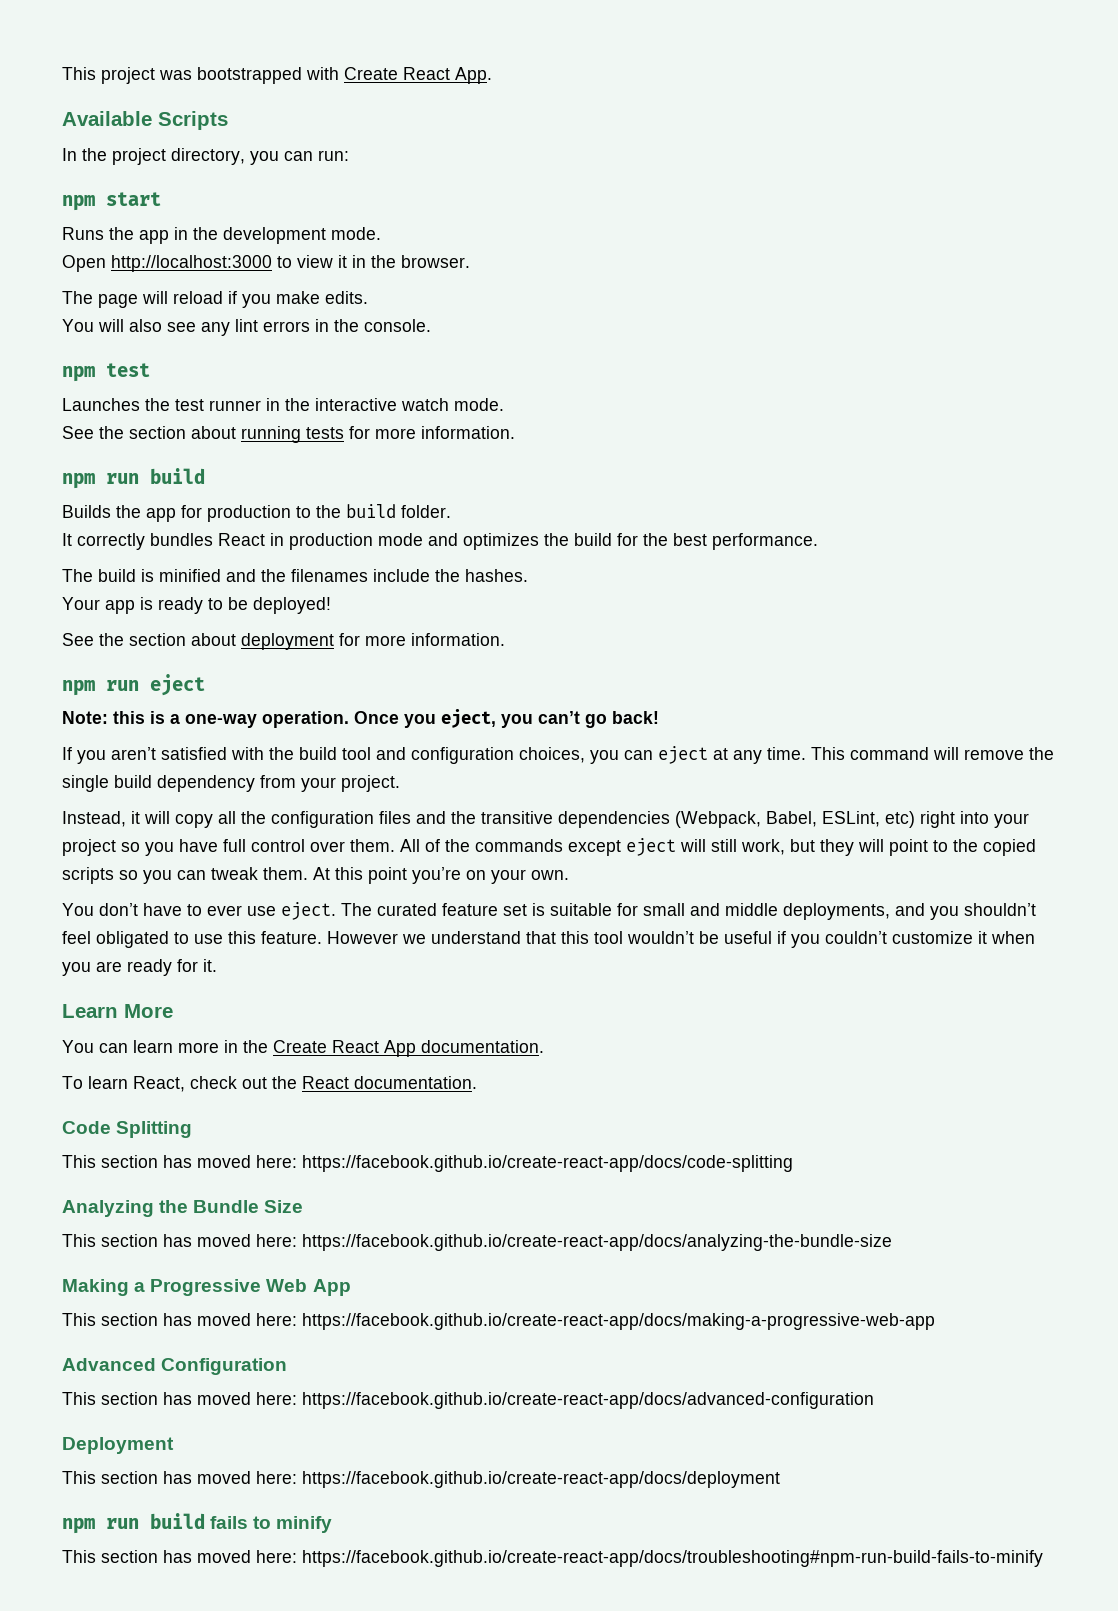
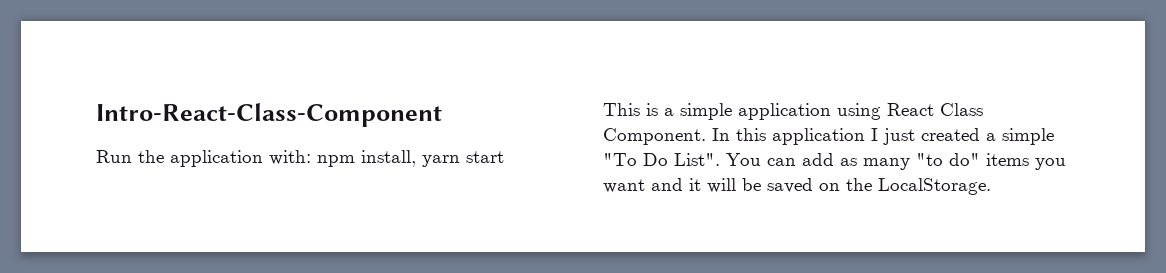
- This project was bootstrapped with Create React App.
- Available Scripts
- In the project directory, you can run:
- npm start
- Runs the app in the development mode.
- Open http://localhost:3000 to view it in the browser.
- The page will reload if you make edits.
- You will also see any lint errors in the console.
- npm test
- Launches the test runner in the interactive watch mode.
- See the section about running tests for more information.
- npm run build
- Builds the app for production to the build folder.
- It correctly bundles React in production mode and optimizes the build for the best performance.
- The build is minified and the filenames include the hashes.
- Your app is ready to be deployed!
- See the section about deployment for more information.
- npm run eject
- Note: this is a one-way operation. Once you eject, you can’t go back!
- If you aren’t satisfied with the build tool and configuration choices, you can eject at any time. This command will remove the single build dependency from your project.
- Instead, it will copy all the configuration files and the transitive dependencies (Webpack, Babel, ESLint, etc) right into your project so you have full control over them. All of the commands except eject will still work, but they will point to the copied scripts so you can tweak them. At this point you’re on your own.
- You don’t have to ever use eject. The curated feature set is suitable for small and middle deployments, and you shouldn’t feel obligated to use this feature. However we understand that this tool wouldn’t be useful if you couldn’t customize it when you are ready for it.
- Learn More
- You can learn more in the Create React App documentation.
- To learn React, check out the React documentation.
- Code Splitting
- This section has moved here: https://facebook.github.io/create-react-app/docs/code-splitting
- Analyzing the Bundle Size
- This section has moved here: https://facebook.github.io/create-react-app/docs/analyzing-the-bundle-size
- Making a Progressive Web App
- This section has moved here: https://facebook.github.io/create-react-app/docs/making-a-progressive-web-app
- Advanced Configuration
- This section has moved here: https://facebook.github.io/create-react-app/docs/advanced-configuration
- Deployment
- This section has moved here: https://facebook.github.io/create-react-app/docs/deployment
- npm run build fails to minify
- This section has moved here: https://facebook.github.io/create-react-app/docs/troubleshooting#npm-run-build-fails-to-minify
+ Intro-React-Class-Component
+ Run the application with: npm install, yarn start
+ This is a simple application using React Class Component. In this application I just created a simple "To Do List". You can add as many "to do" items you want and it will be saved on the LocalStorage.

